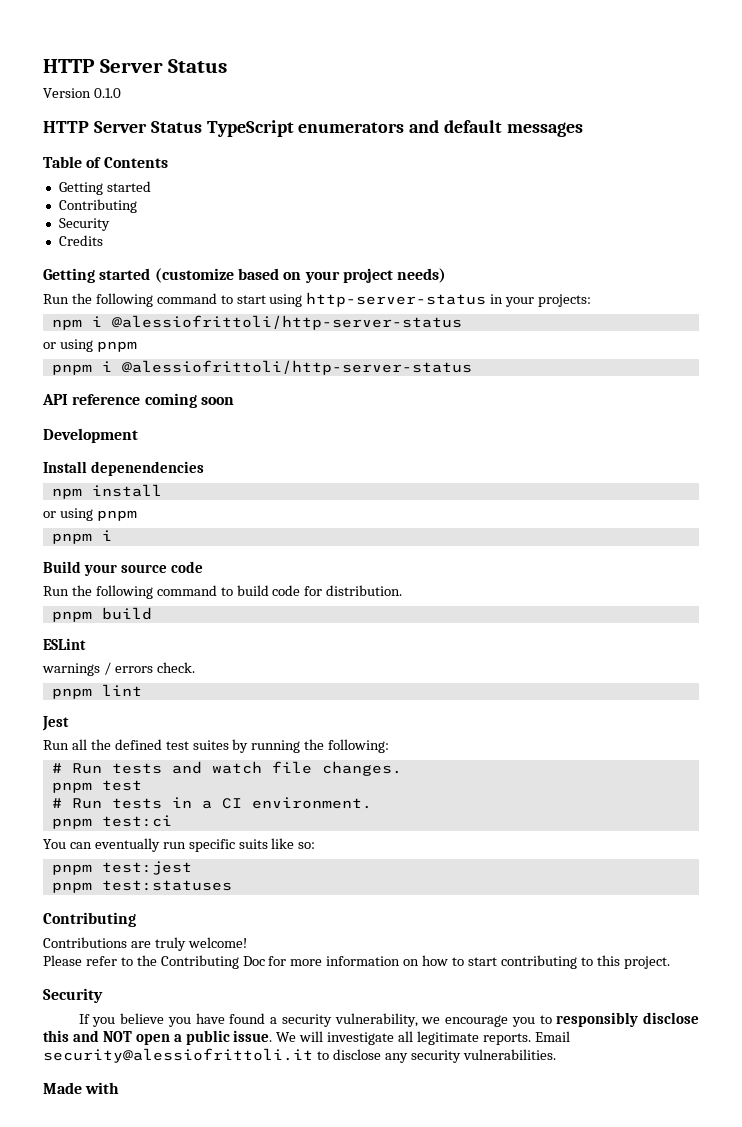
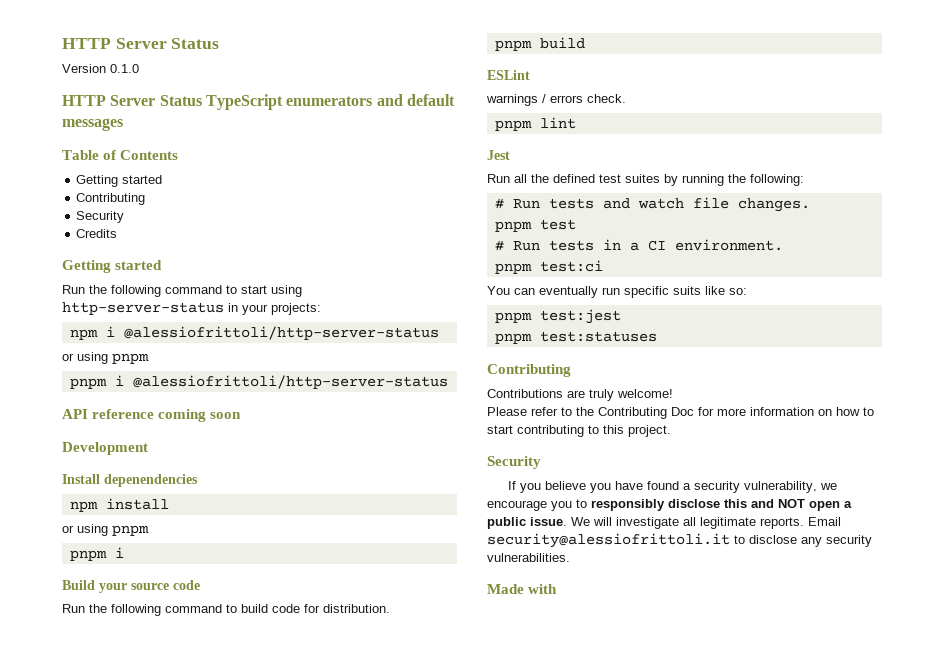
  Credits
- Getting started (customize based on your project needs)
+ Getting started

